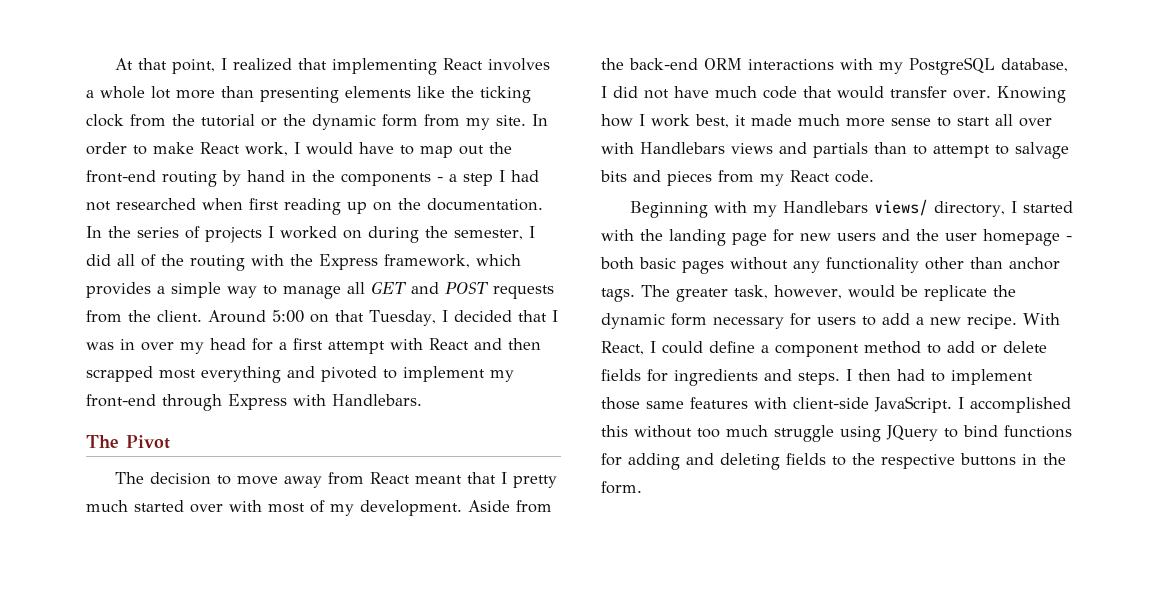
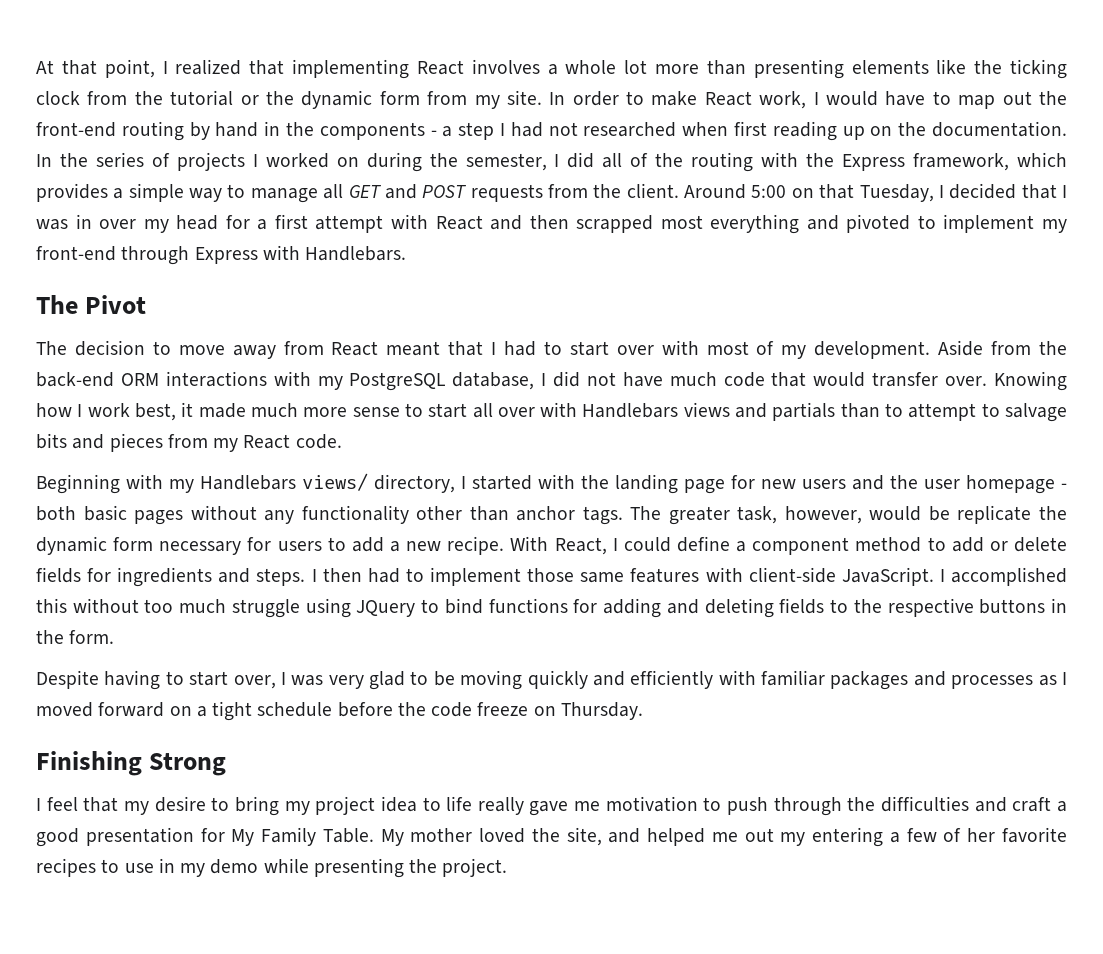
- The decision to move away from React meant that I pretty much started over with most of my development.
+ The decision to move away from React meant that I had to start over with most of my development.
+ Despite having to start over, I was very glad to be moving quickly and efficiently with familiar packages and processes as I moved forward on a tight schedule before the code freeze on Thursday.
+ Finishing Strong
+ I feel that my desire to bring my project idea to life really gave me motivation to push through the difficulties and craft a good presentation for My Family Table. My mother loved the site, and helped me out my entering a few of her favorite recipes to use in my demo while presenting the project.

